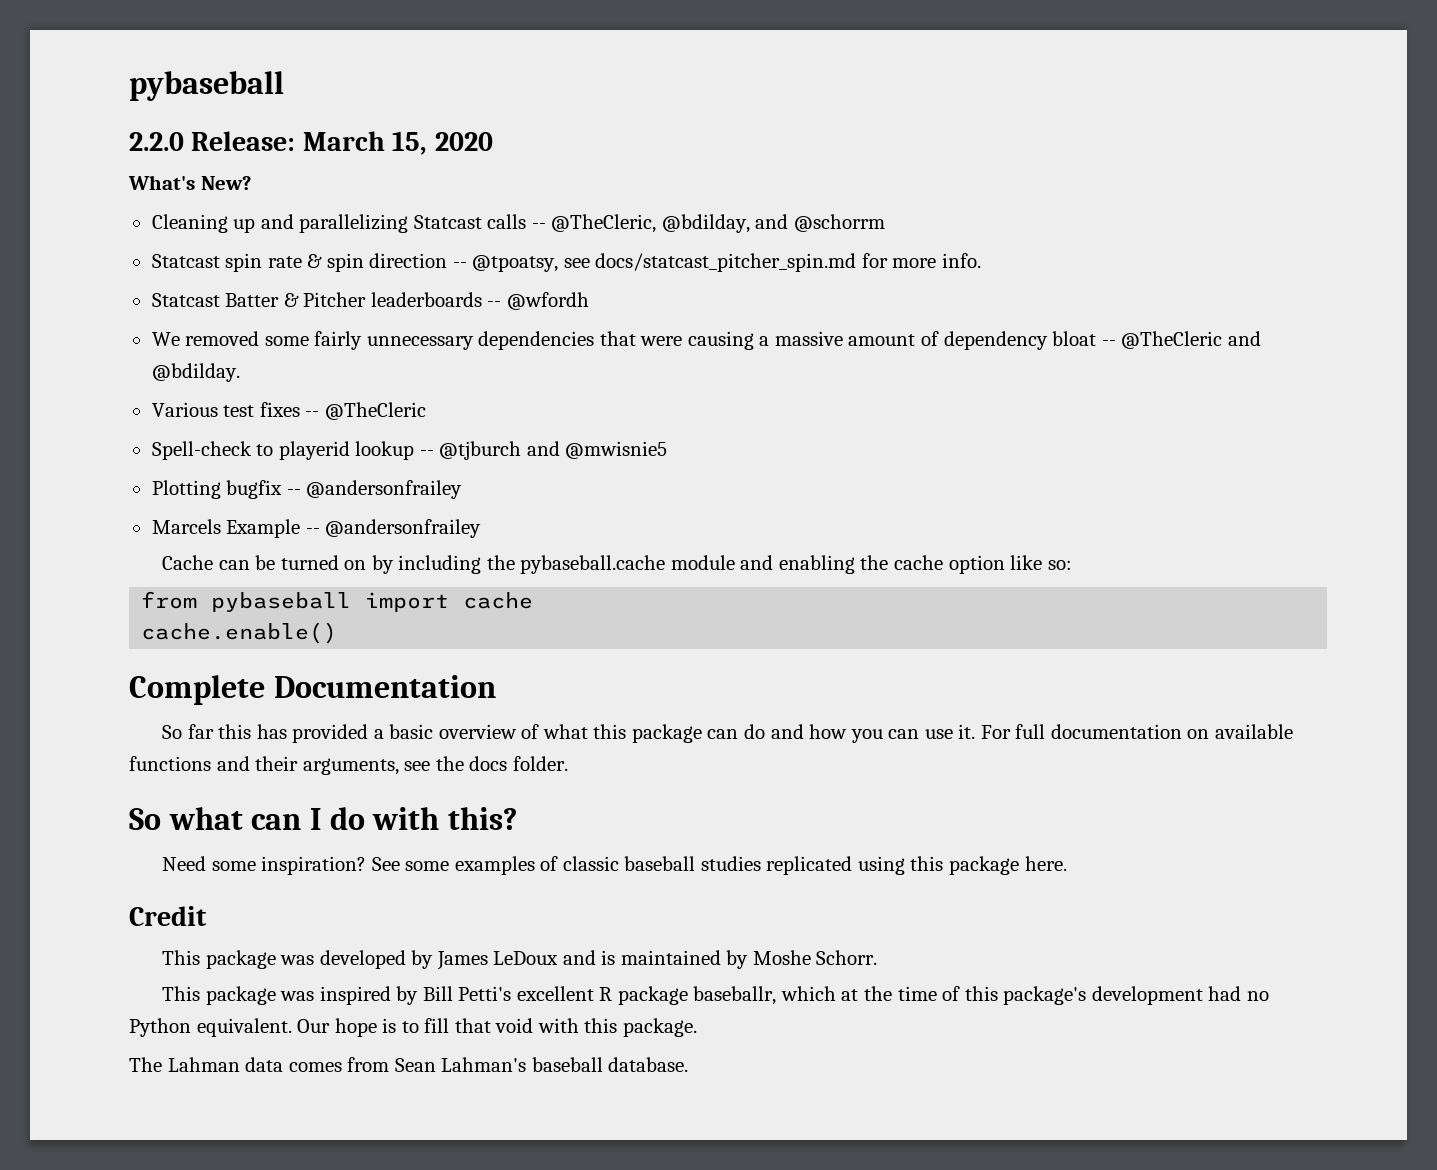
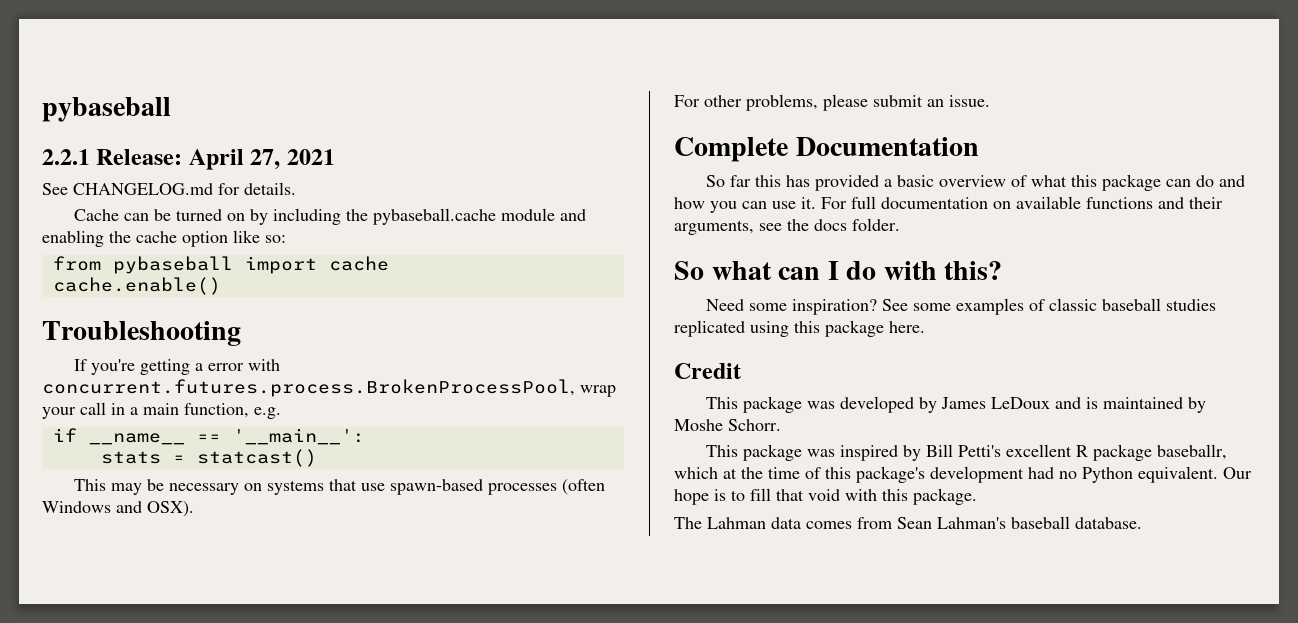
- 2.2.0 Release: March 15, 2020
- What's New?
- Cleaning up and parallelizing Statcast calls -- @TheCleric, @bdilday, and @schorrm
- Statcast spin rate & spin direction -- @tpoatsy, see docs/statcast_pitcher_spin.md for more info.
- Statcast Batter & Pitcher leaderboards -- @wfordh
- We removed some fairly unnecessary dependencies that were causing a massive amount of dependency bloat -- @TheCleric and @bdilday.
- Various test fixes -- @TheCleric
- Spell-check to playerid lookup -- @tjburch and @mwisnie5
- Plotting bugfix -- @andersonfrailey
- Marcels Example -- @andersonfrailey
+ 2.2.1 Release: April 27, 2021
+ See CHANGELOG.md for details.
+ Troubleshooting
+ If you're getting a error with concurrent.futures.process.BrokenProcessPool, wrap your call in a main function, e.g.
+ if __name__ == '__main__':
+ stats = statcast()
+ This may be necessary on systems that use spawn-based processes (often Windows and OSX).
+ For other problems, please submit an issue.

